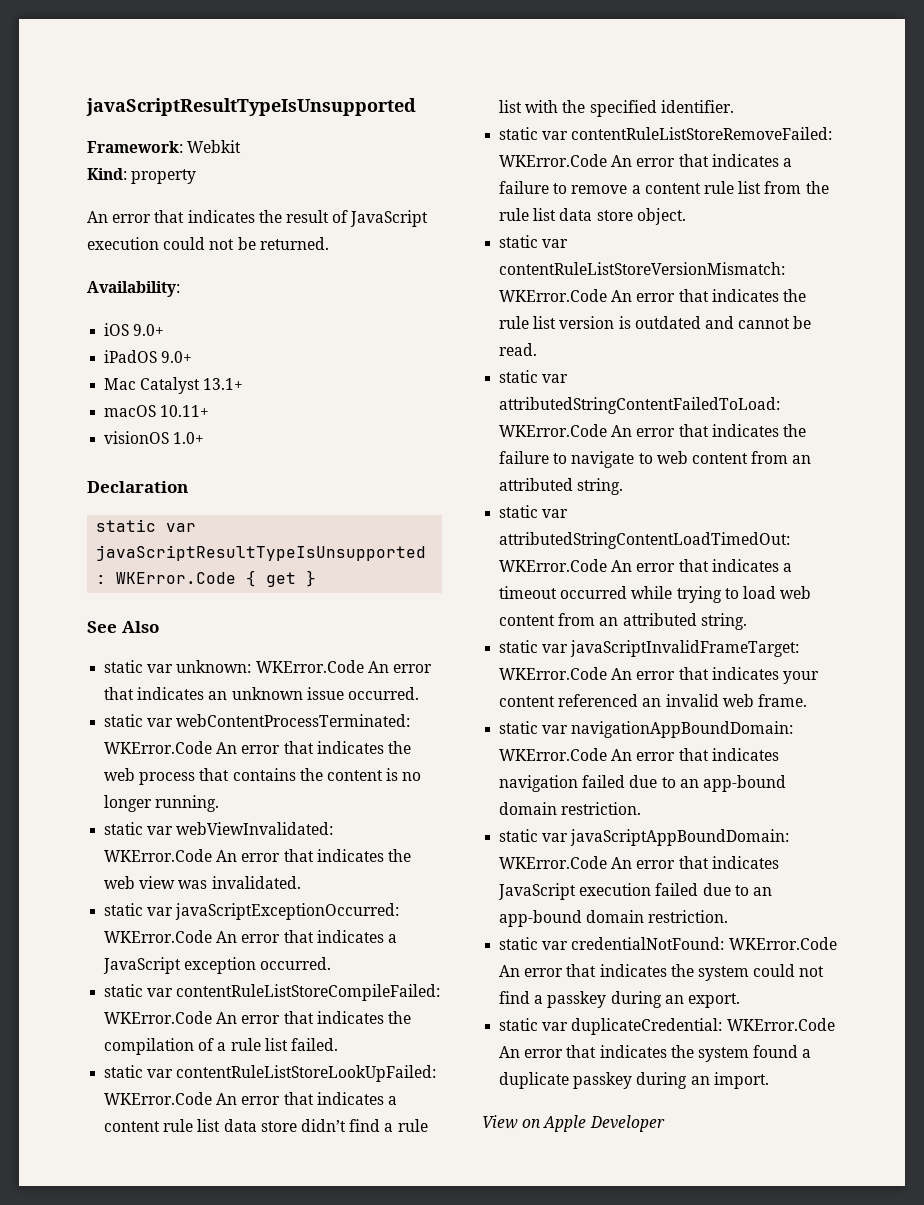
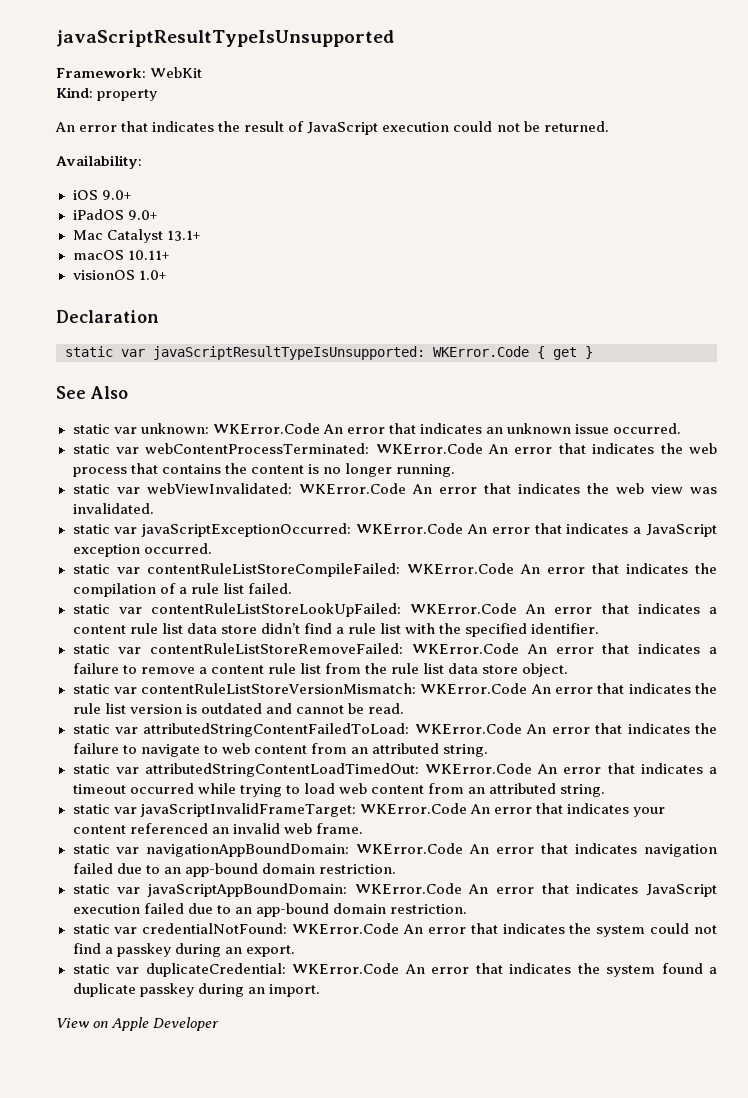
- Framework: Webkit
+ Framework: WebKit

